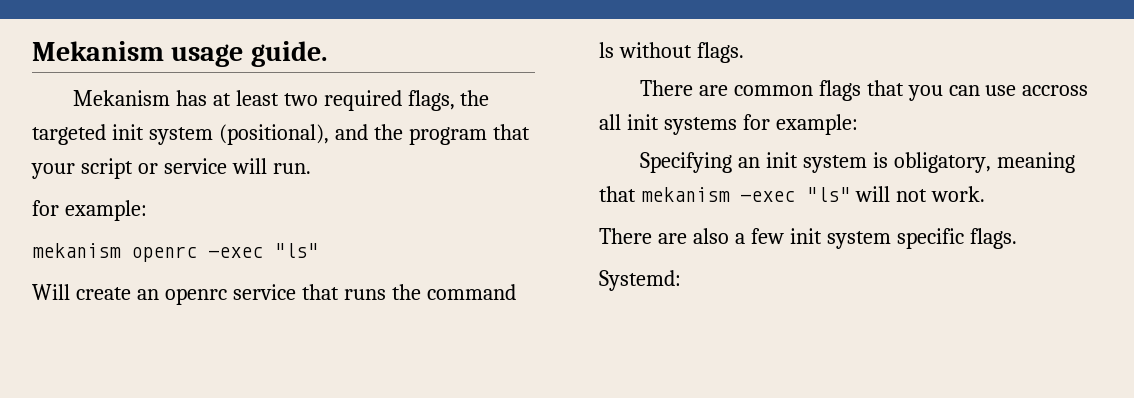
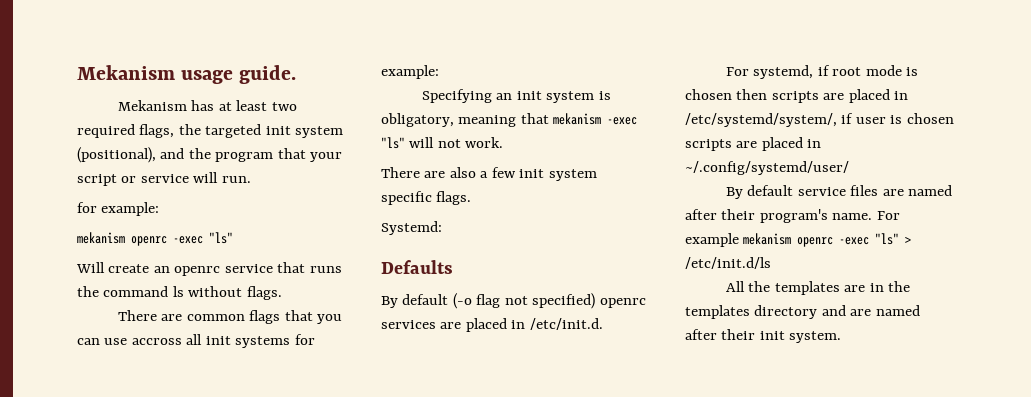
+ Defaults
+ By default (-o flag not specified) openrc services are placed in /etc/init.d.
+ For systemd, if root mode is chosen then scripts are placed in /etc/systemd/system/, if user is chosen scripts are placed in ~/.config/systemd/user/
+ By default service files are named after their program's name. For example mekanism openrc -exec "ls" > /etc/init.d/ls
+ All the templates are in the templates directory and are named after their init system.

